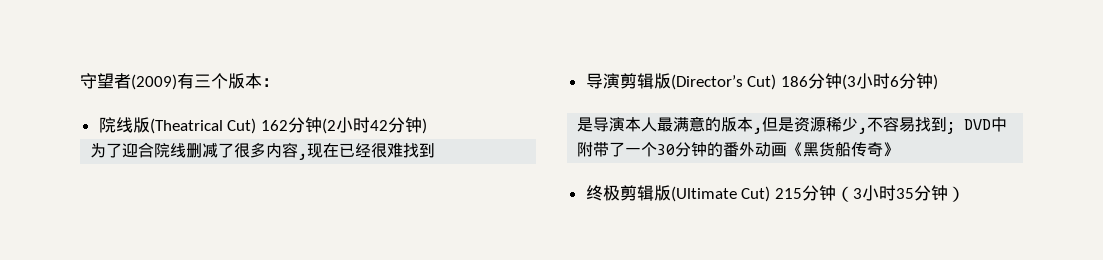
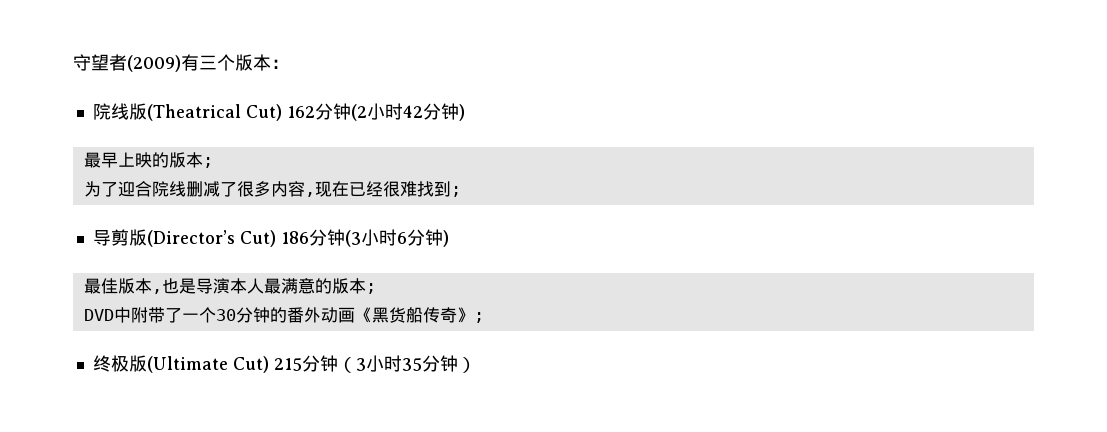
+ 最早上映的版本;
- 为了迎合院线删减了很多内容,现在已经很难找到
- 导演剪辑版(Director’s Cut) 186分钟(3小时6分钟)
+ 为了迎合院线删减了很多内容,现在已经很难找到;
+ 导剪版(Director’s Cut) 186分钟(3小时6分钟)
- 是导演本人最满意的版本,但是资源稀少,不容易找到; DVD中附带了一个30分钟的番外动画《黑货船传奇》
+ 最佳版本,也是导演本人最满意的版本;
+ DVD中附带了一个30分钟的番外动画《黑货船传奇》;
- 终极剪辑版(Ultimate Cut) 215分钟（3小时35分钟）
+ 终极版(Ultimate Cut) 215分钟（3小时35分钟）

